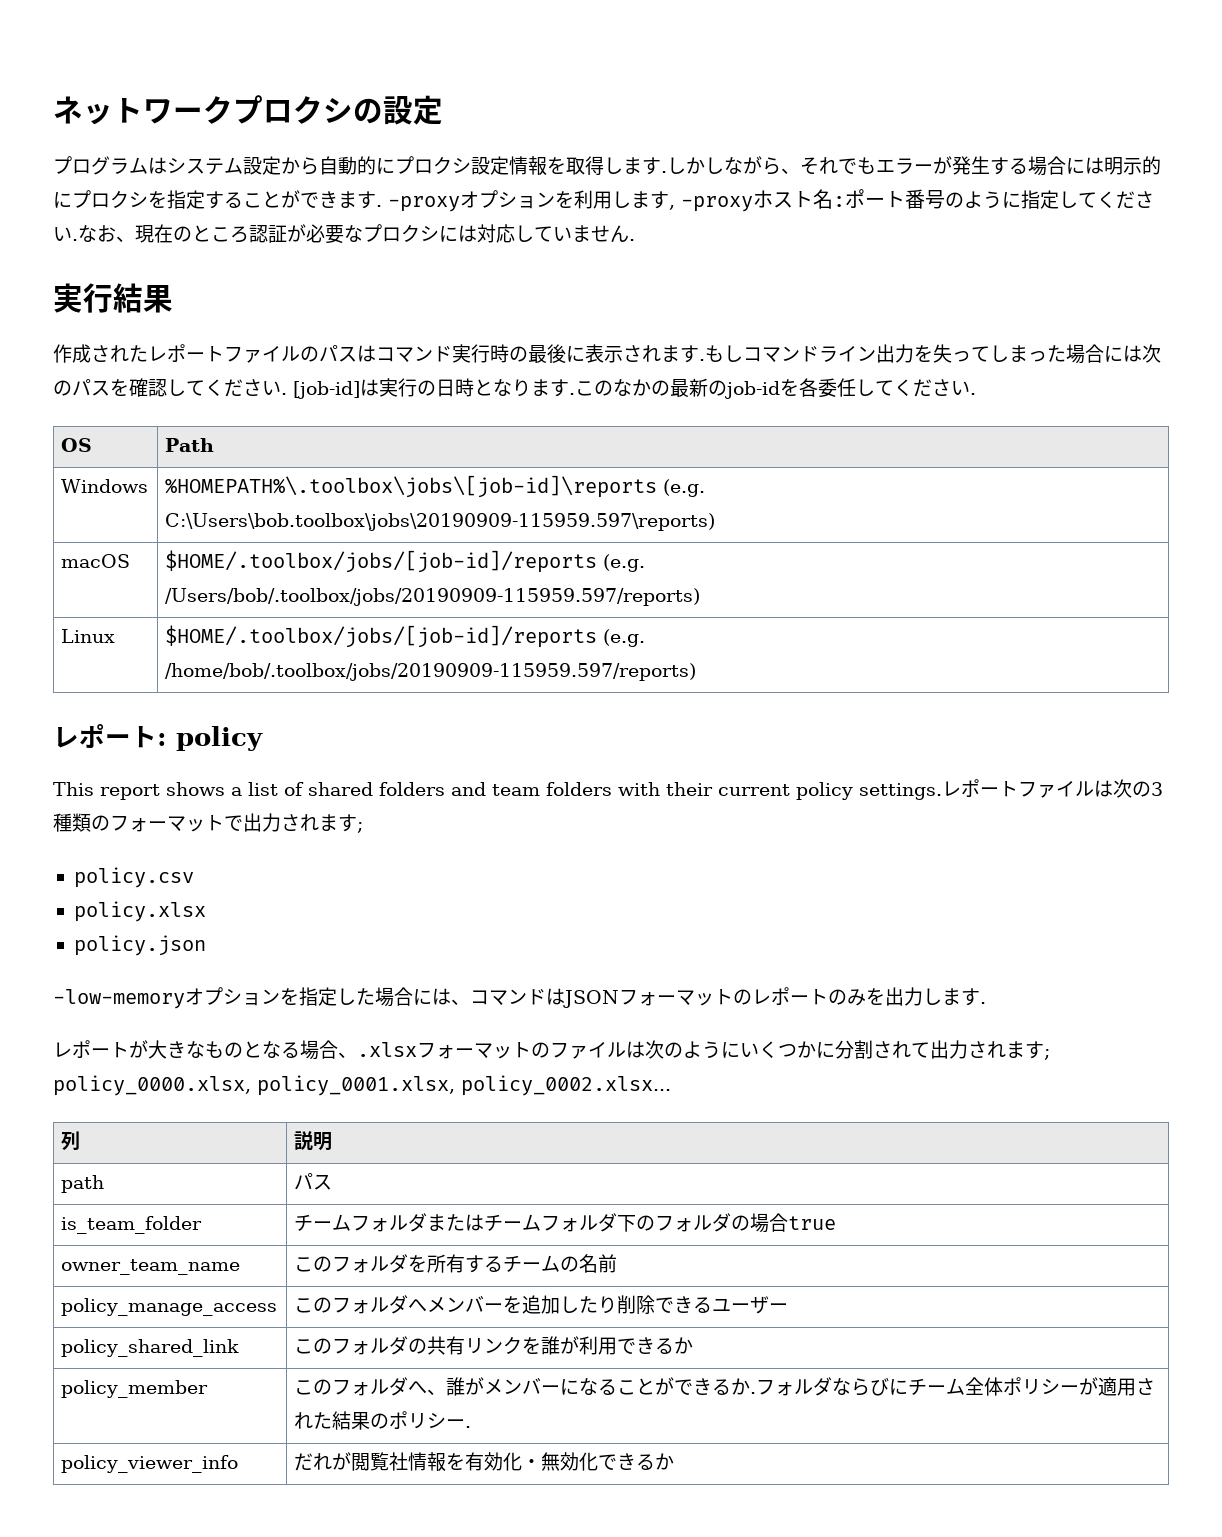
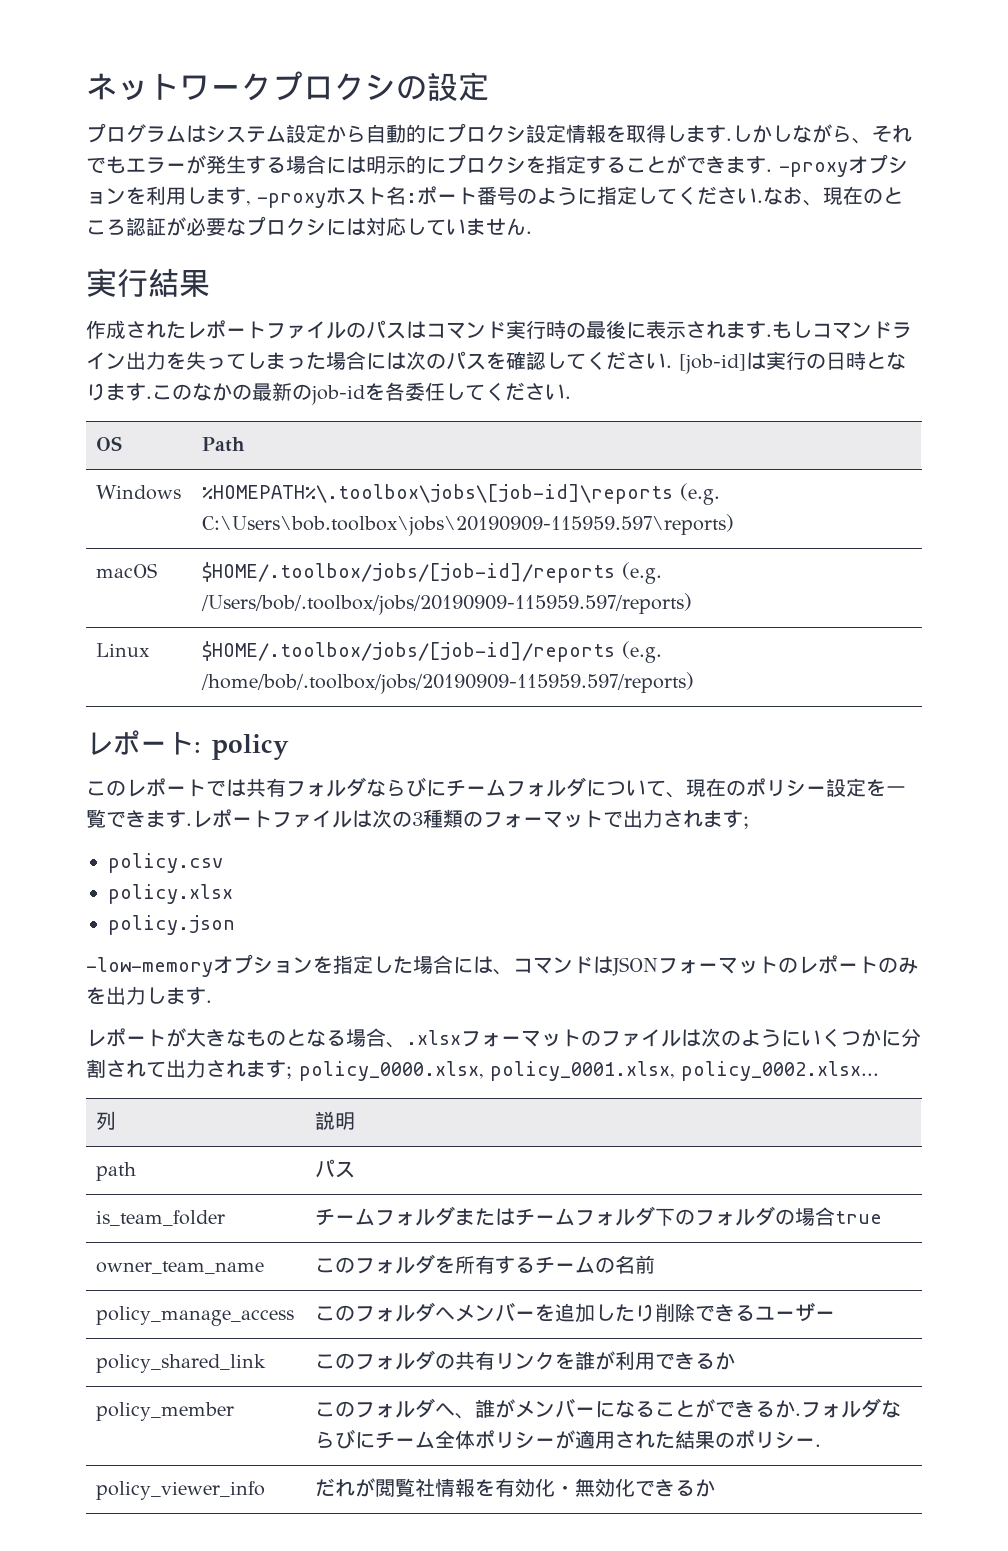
- This report shows a list of shared folders and team folders with their current policy settings.
+ このレポートでは共有フォルダならびにチームフォルダについて、現在のポリシー設定を一覧できます.

